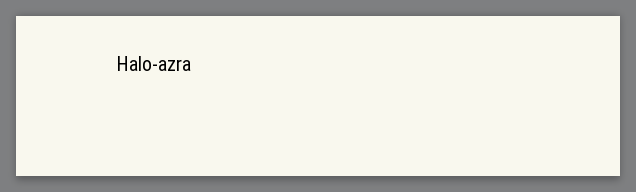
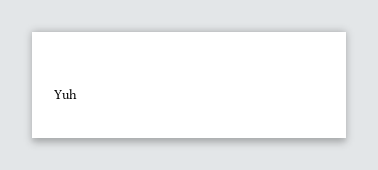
- Halo-azra
+ Yuh

